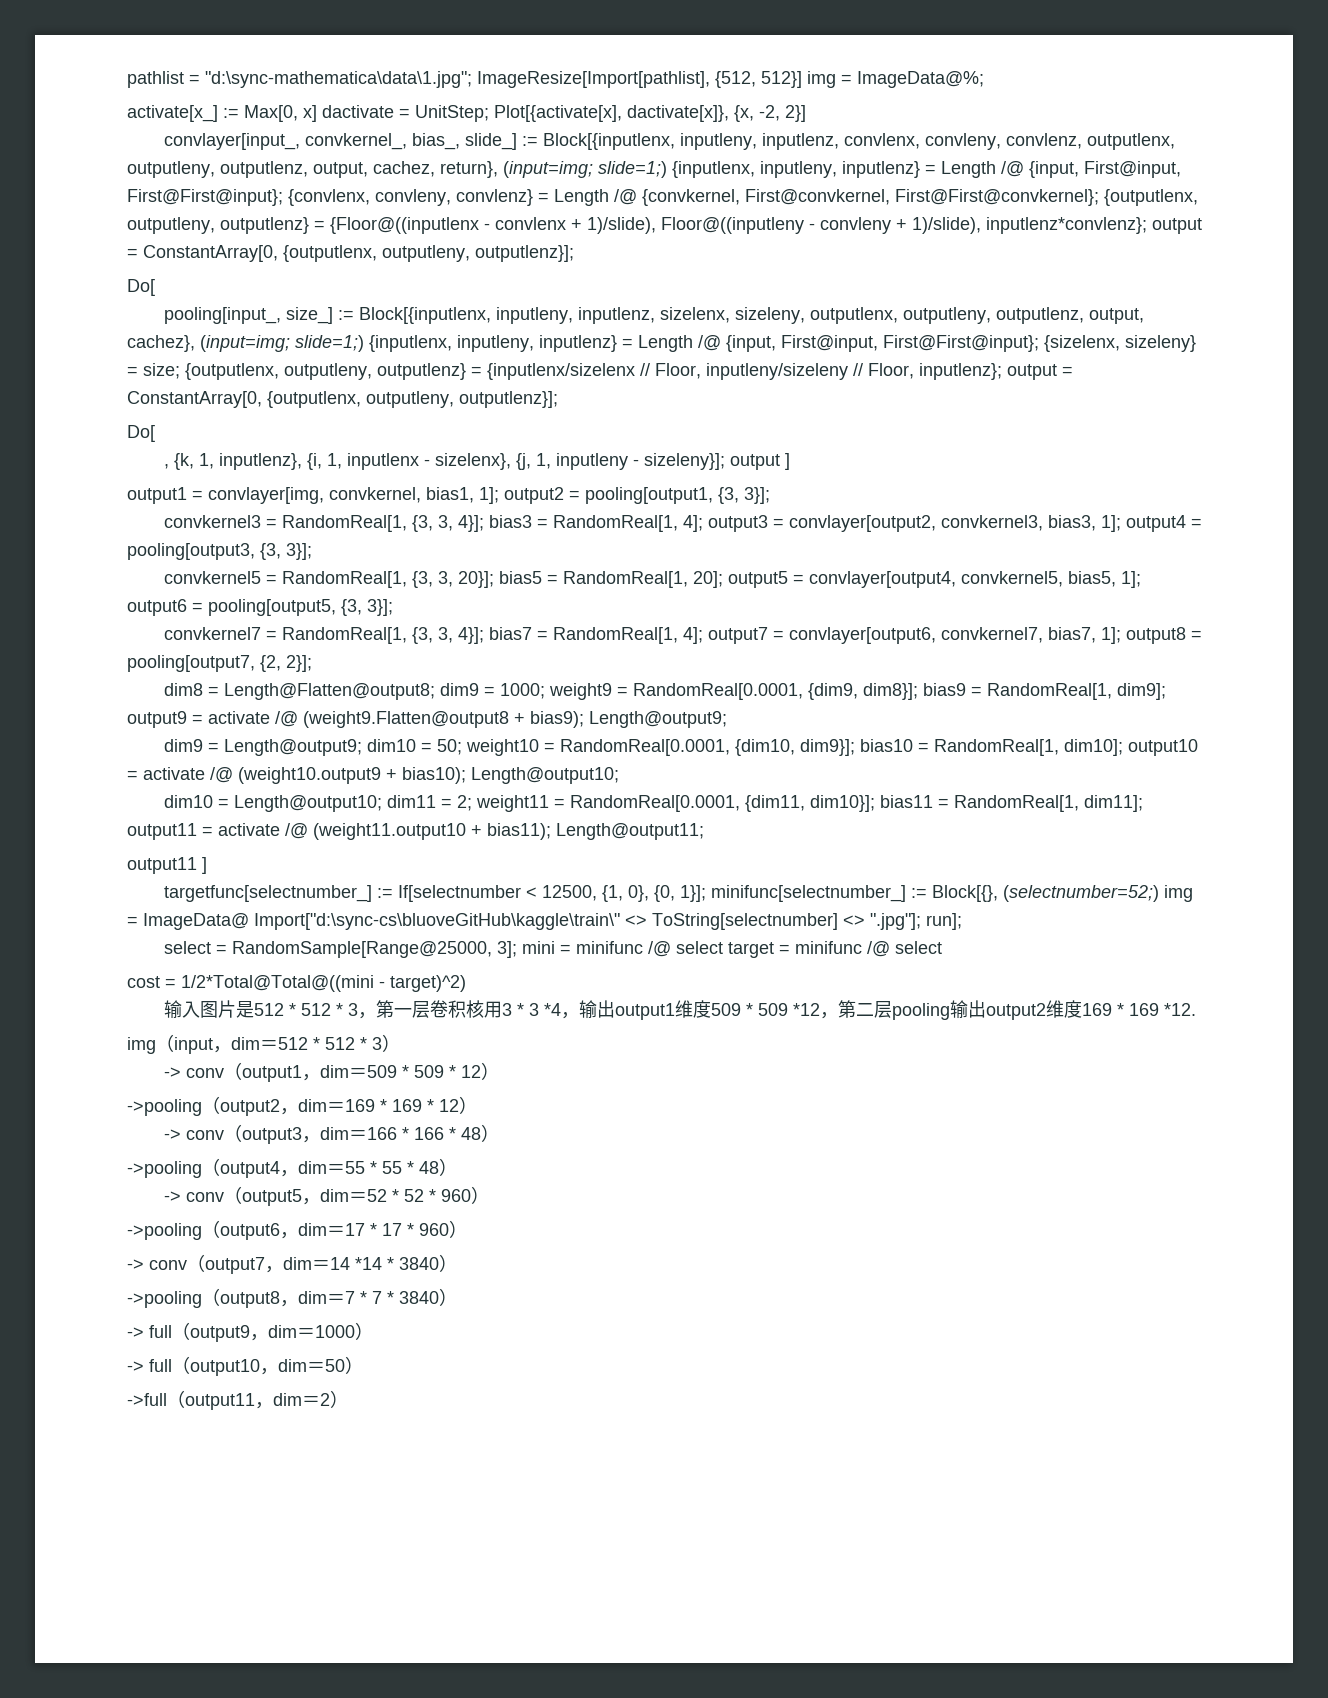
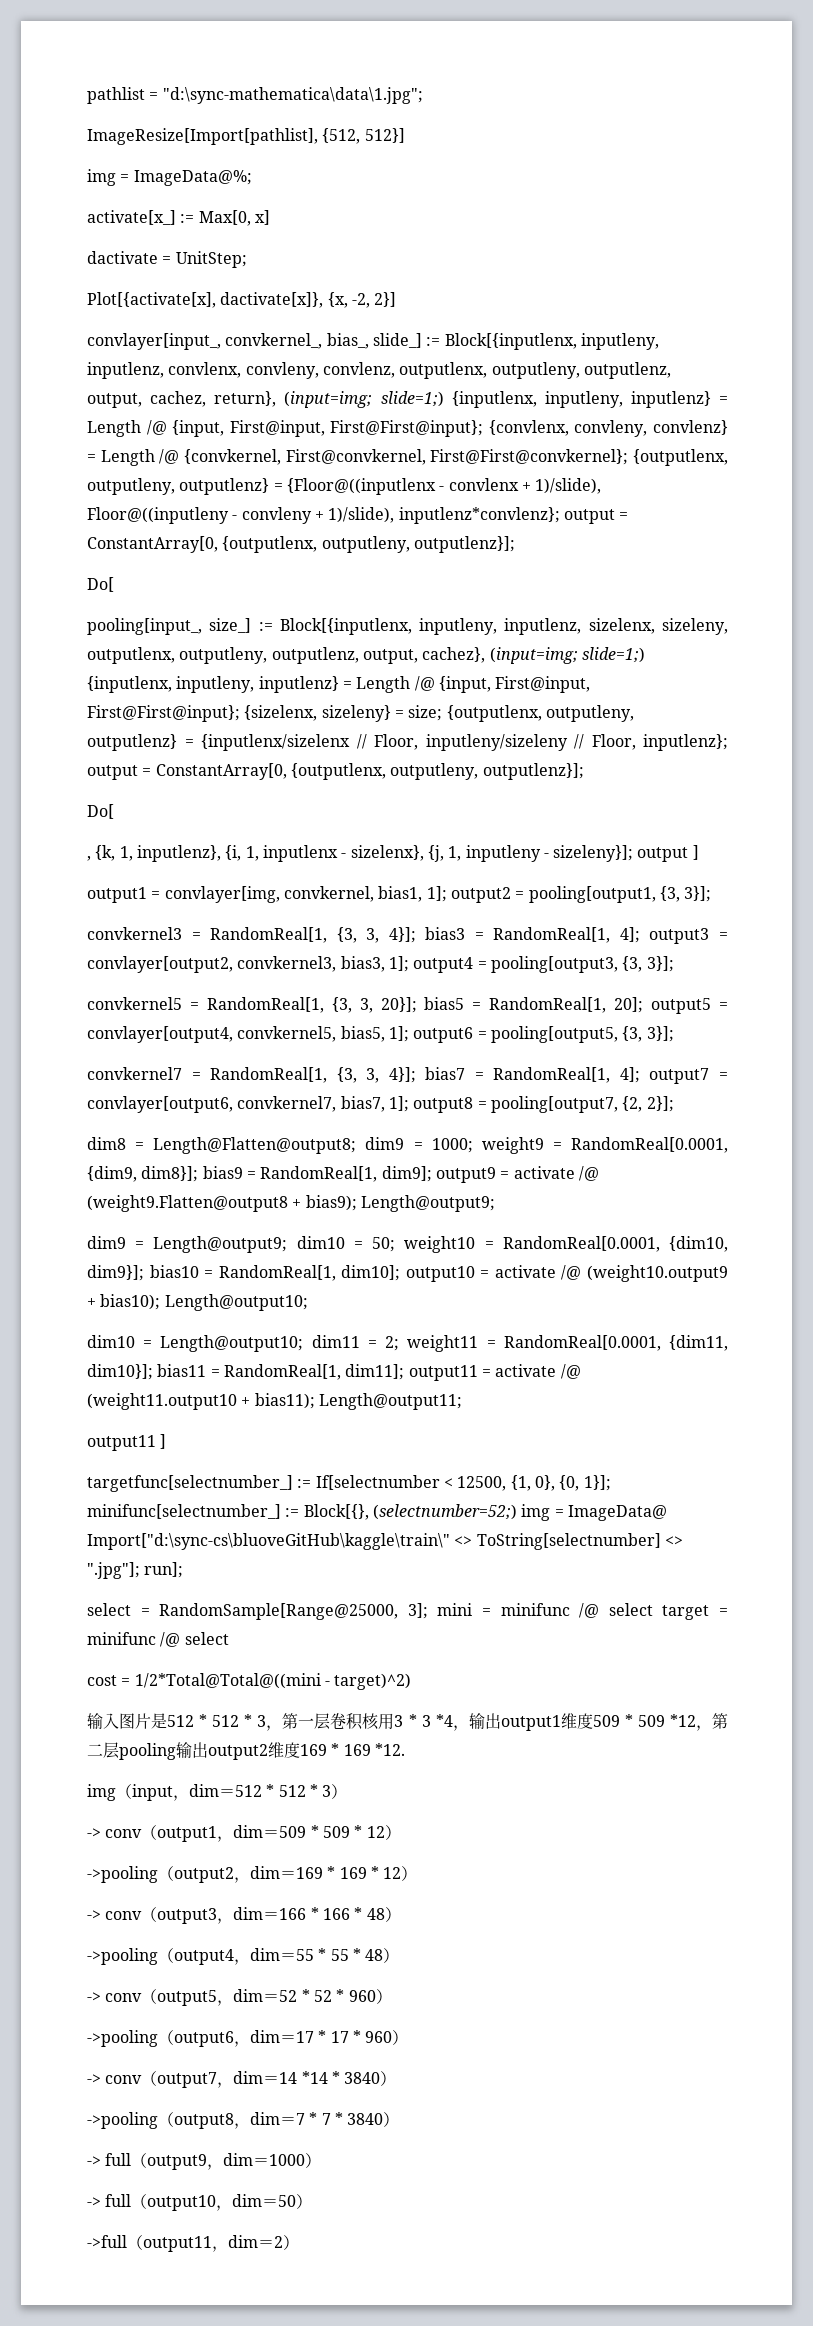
- pathlist = "d:\sync-mathematica\data\1.jpg"; ImageResize[Import[pathlist], {512, 512}] img = ImageData@%;
+ pathlist = "d:\sync-mathematica\data\1.jpg";
+ ImageResize[Import[pathlist], {512, 512}]
+ img = ImageData@%;
- activate[x_] := Max[0, x] dactivate = UnitStep; Plot[{activate[x], dactivate[x]}, {x, -2, 2}]
+ activate[x_] := Max[0, x]
+ dactivate = UnitStep;
+ Plot[{activate[x], dactivate[x]}, {x, -2, 2}]

